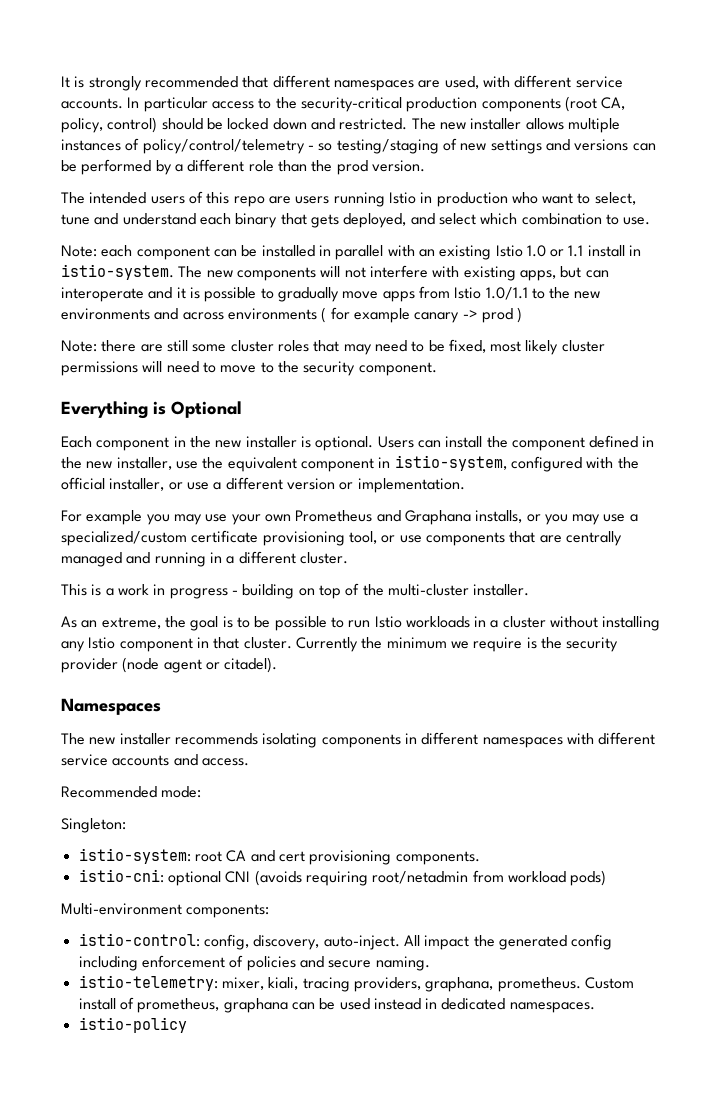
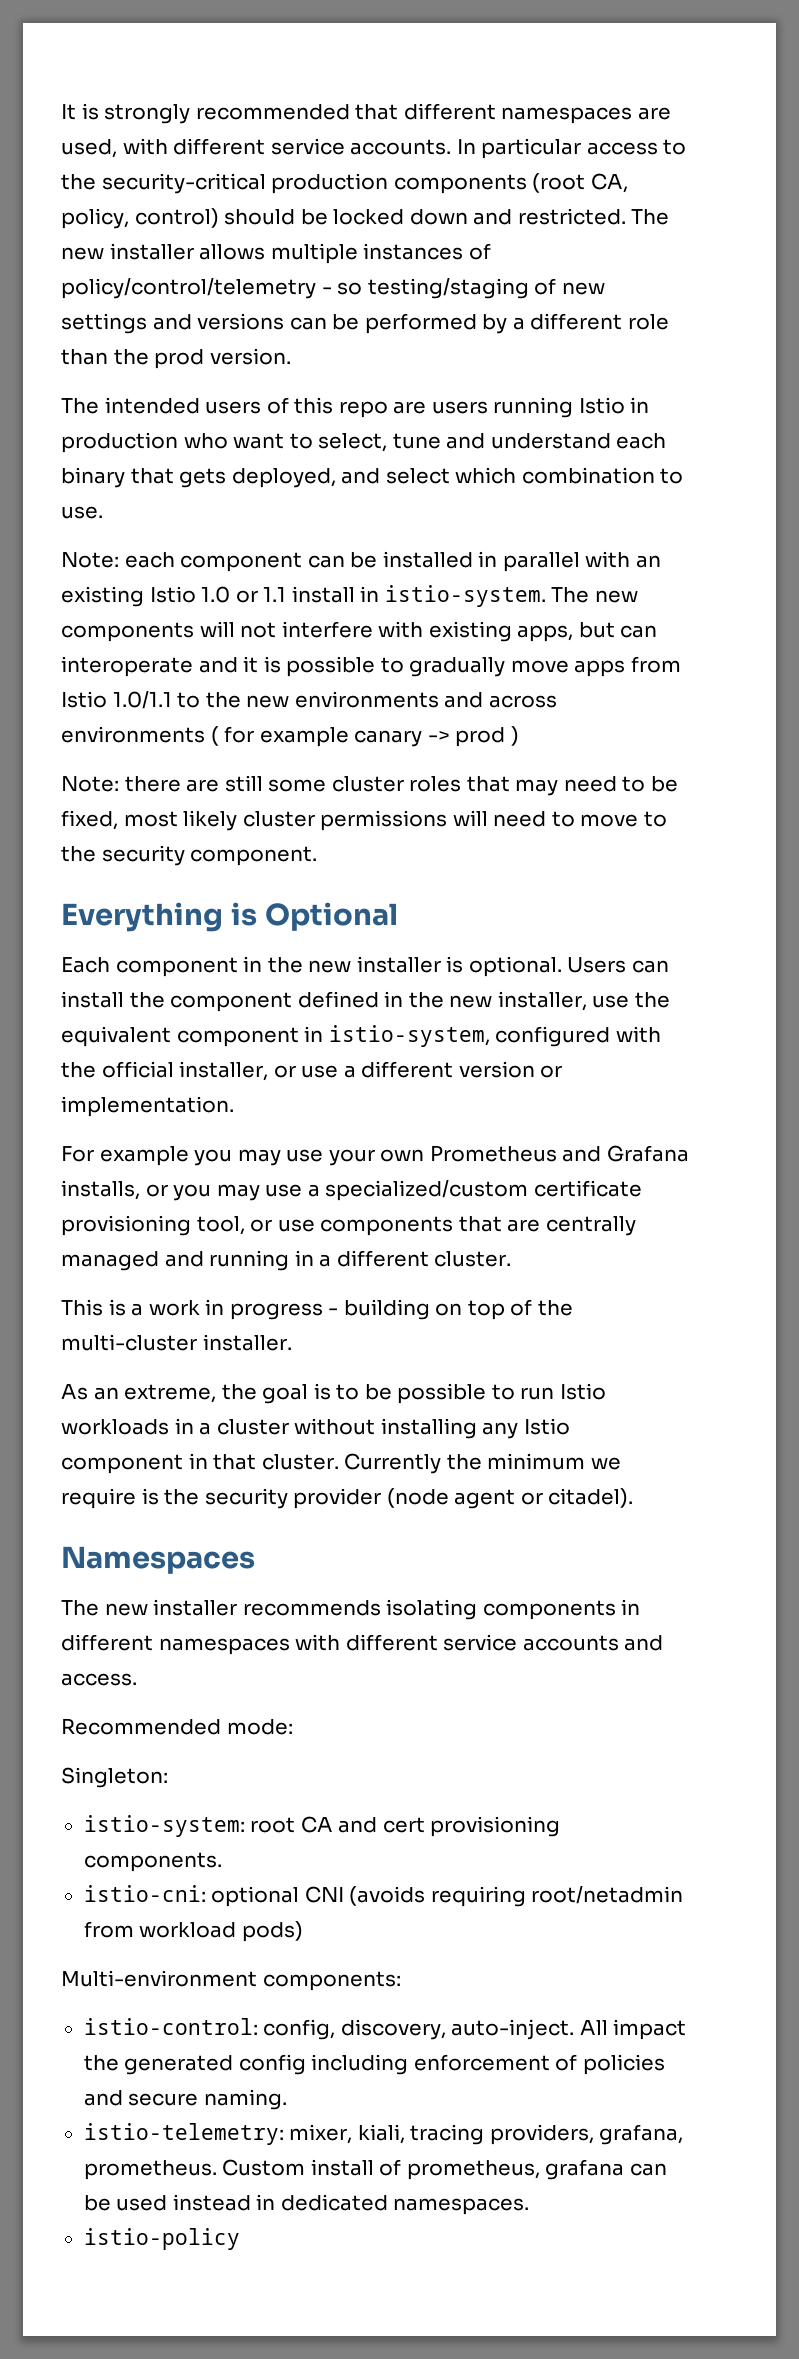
- For example you may use your own Prometheus and Graphana installs, or you may use a specialized/custom certificate provisioning tool, or use components that are centrally managed and running in a different cluster.
+ For example you may use your own Prometheus and Grafana installs, or you may use a specialized/custom certificate provisioning tool, or use components that are centrally managed and running in a different cluster.
- istio-telemetry: mixer, kiali, tracing providers, graphana, prometheus.
+ istio-telemetry: mixer, kiali, tracing providers, grafana, prometheus.
- Custom install of prometheus, graphana can be used instead in dedicated namespaces.
+ Custom install of prometheus, grafana can be used instead in dedicated namespaces.

